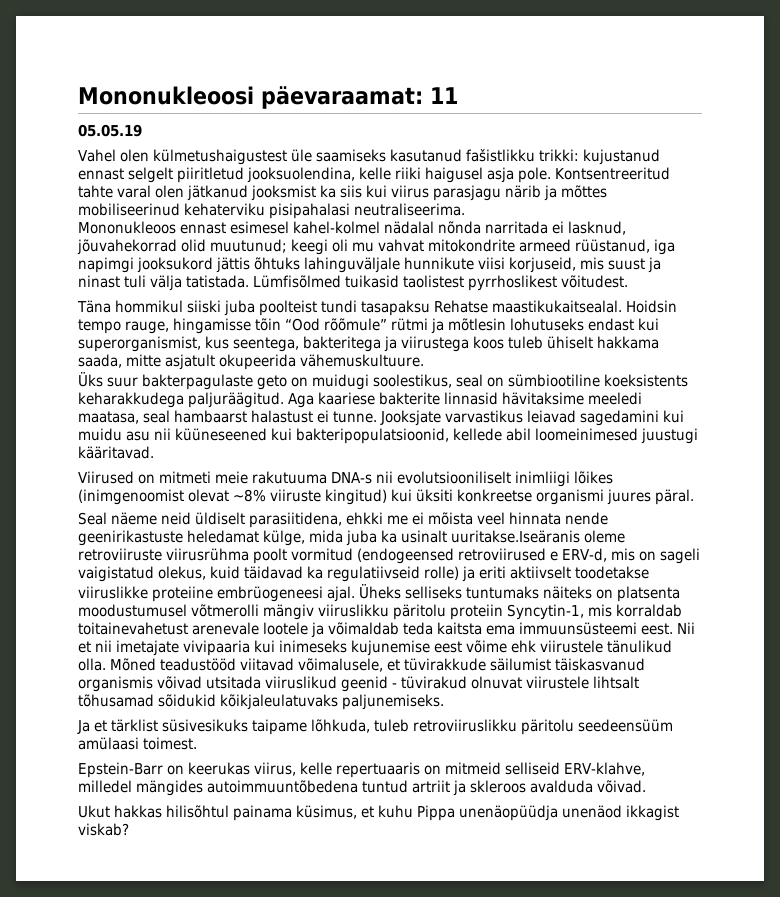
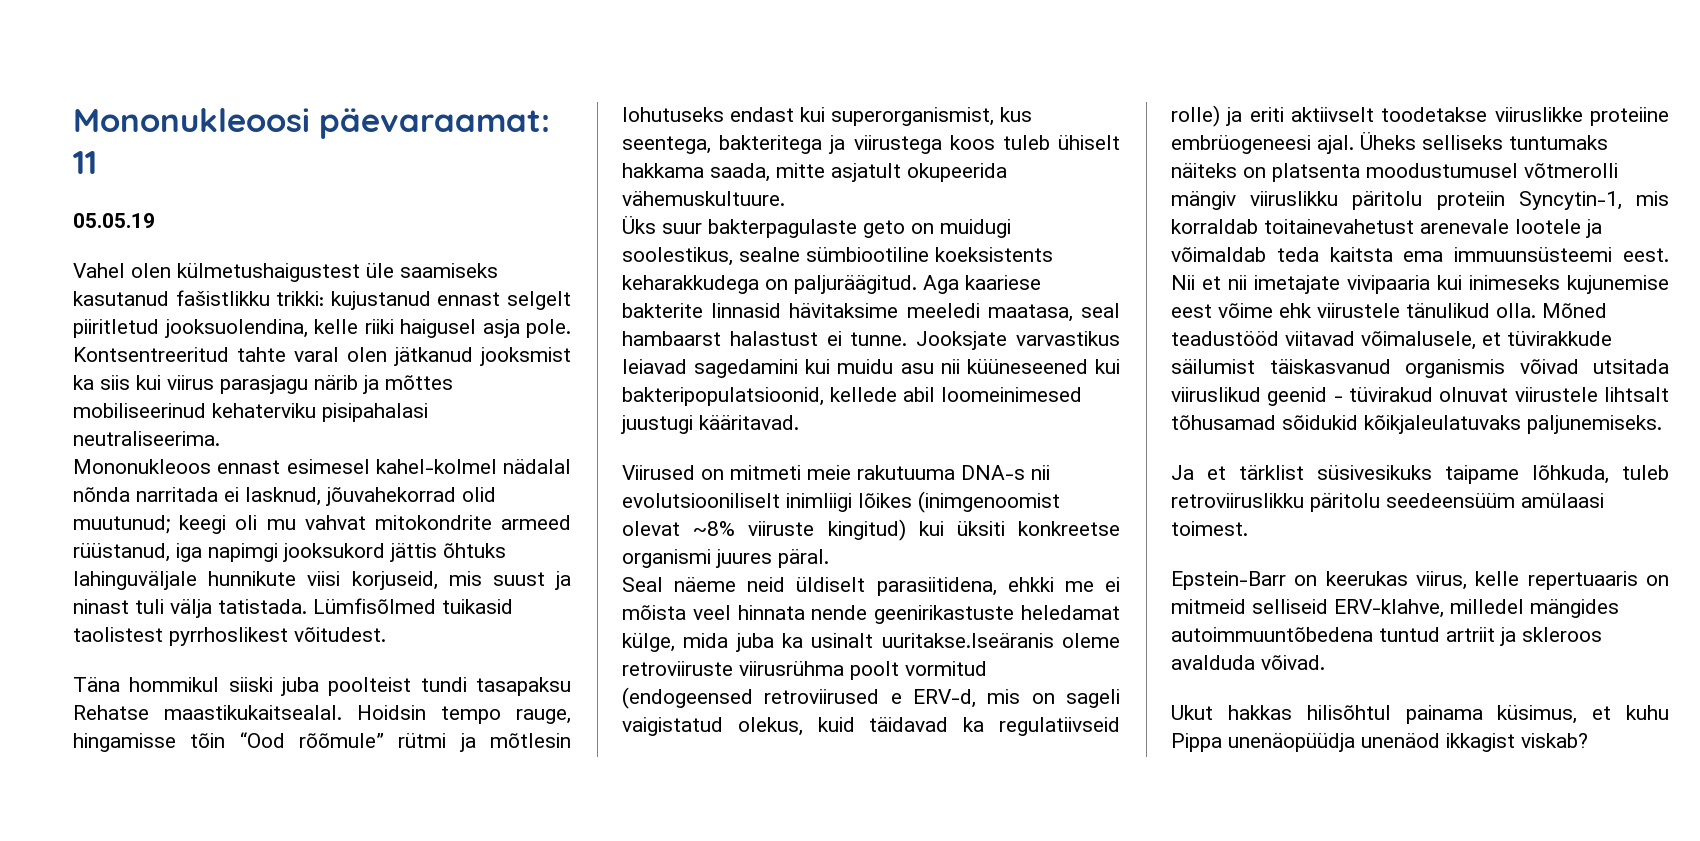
- Üks suur bakterpagulaste geto on muidugi soolestikus, seal on sümbiootiline koeksistents keharakkudega paljuräägitud.
+ Üks suur bakterpagulaste geto on muidugi soolestikus, sealne sümbiootiline koeksistents keharakkudega on paljuräägitud.

